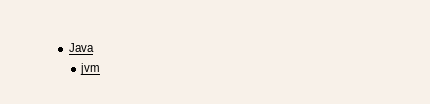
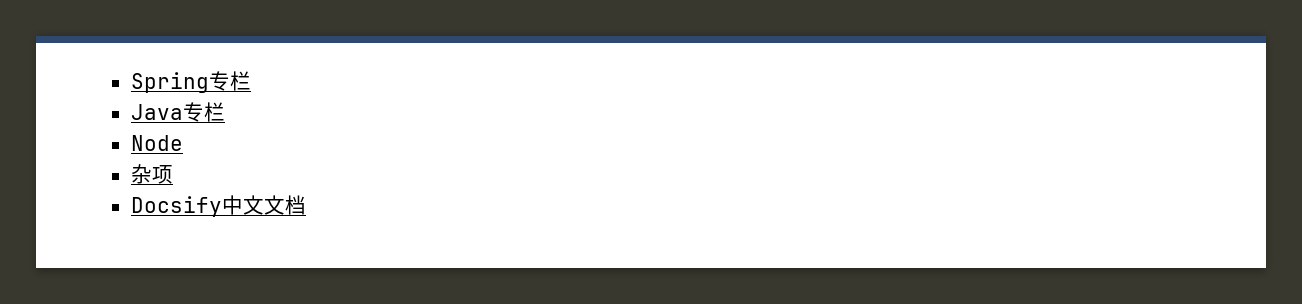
+ Spring专栏
- Java
- jvm
+ Java专栏
+ Node
+ 杂项
+ Docsify中文文档

